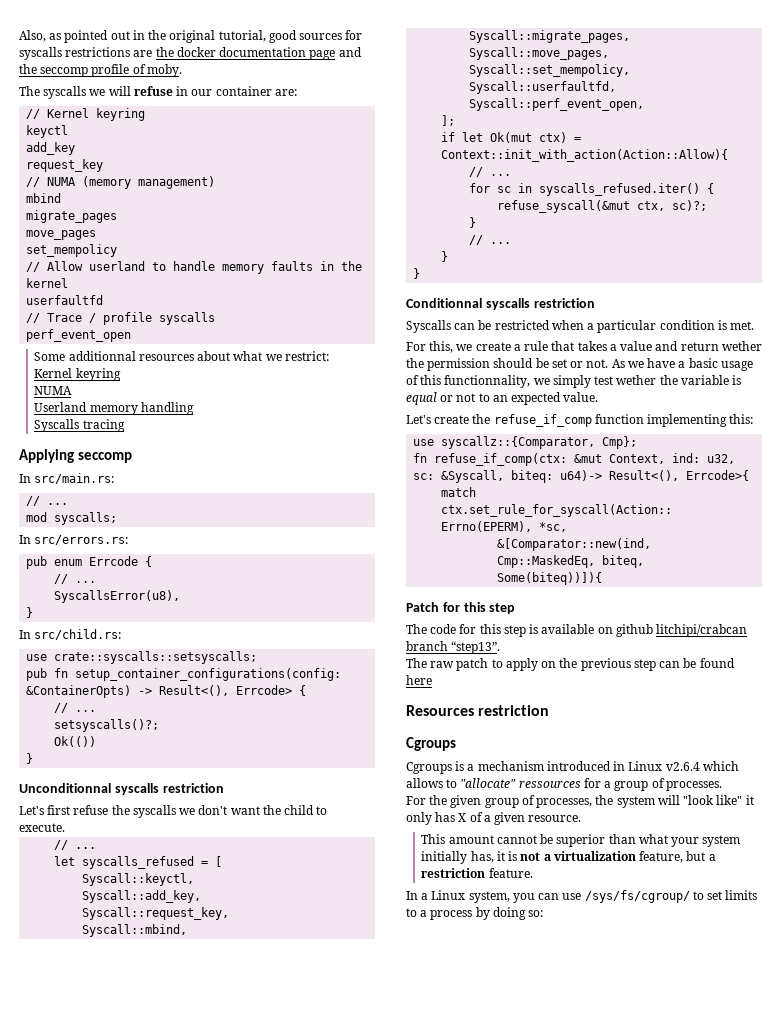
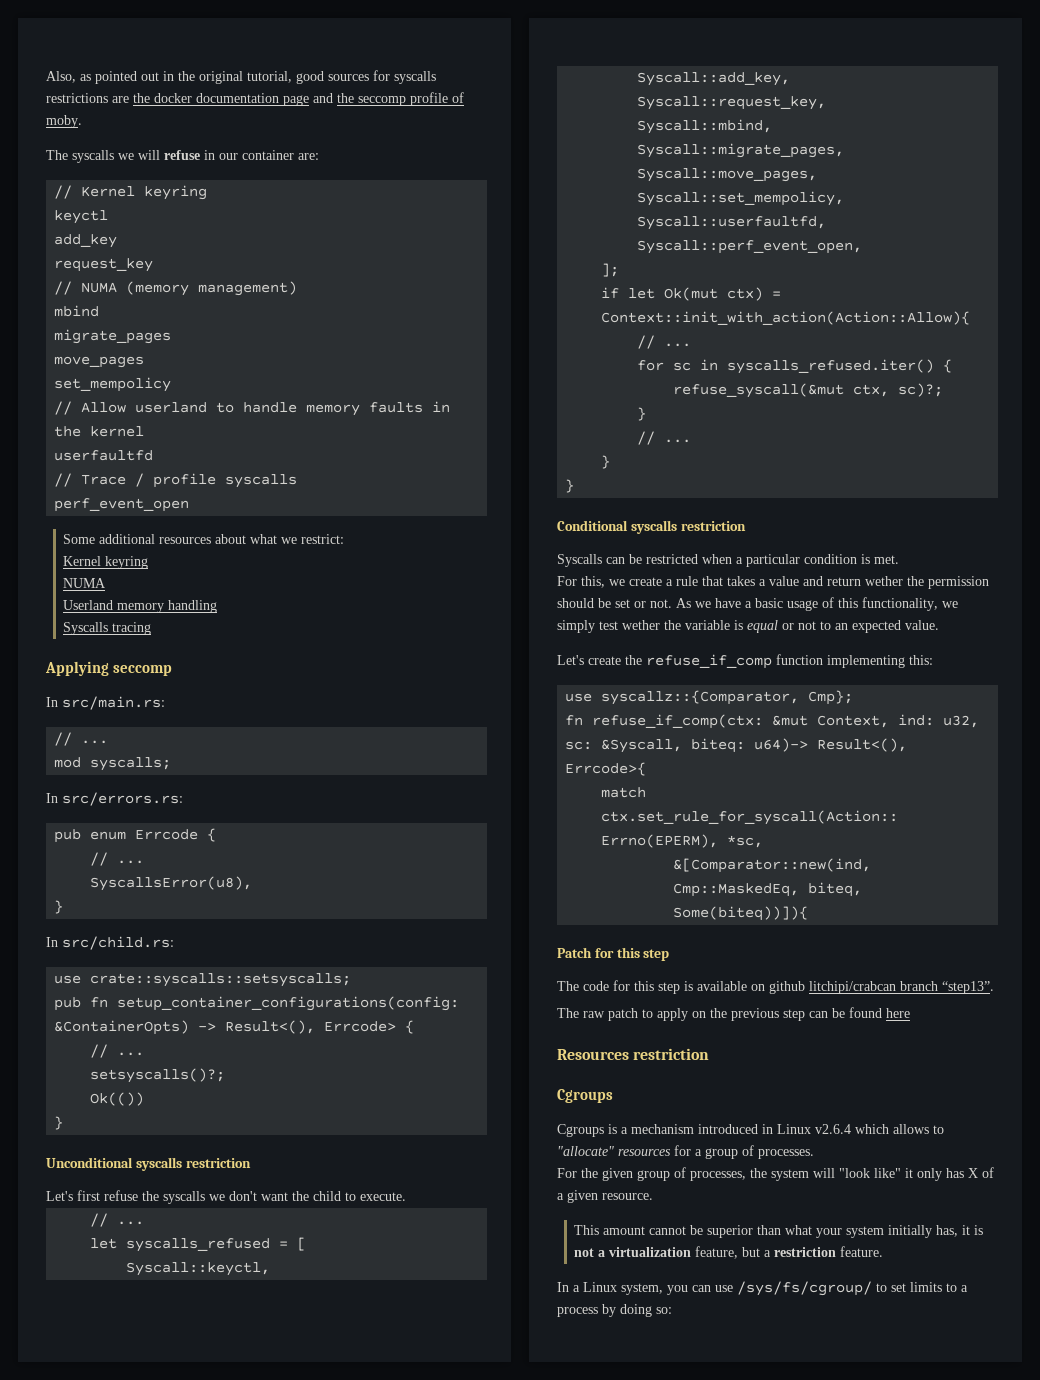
- Some additionnal resources about what we restrict:
+ Some additional resources about what we restrict:
- Unconditionnal syscalls restriction
+ Unconditional syscalls restriction
- Conditionnal syscalls restriction
+ Conditional syscalls restriction
- As we have a basic usage of this functionnality, we simply test wether the variable is equal or not to an expected value.
+ As we have a basic usage of this functionality, we simply test wether the variable is equal or not to an expected value.
- Cgroups is a mechanism introduced in Linux v2.6.4 which allows to "allocate" ressources for a group of processes.
+ Cgroups is a mechanism introduced in Linux v2.6.4 which allows to "allocate" resources for a group of processes.

